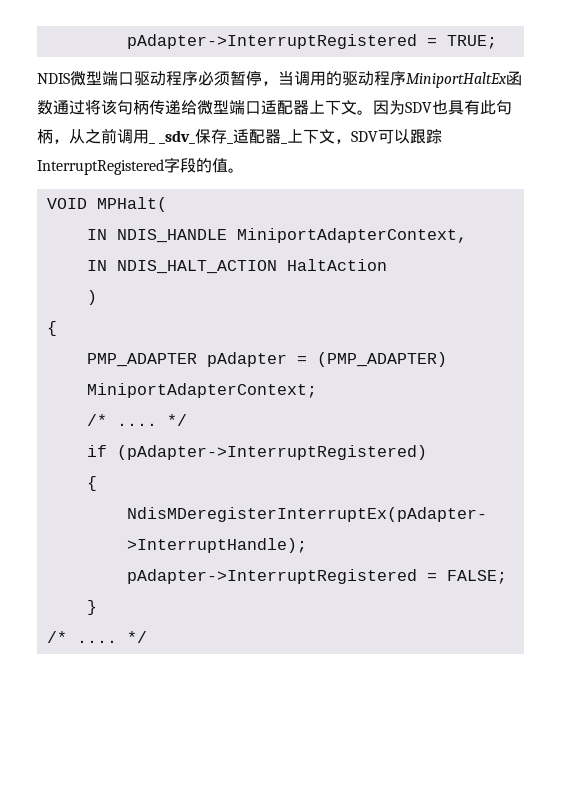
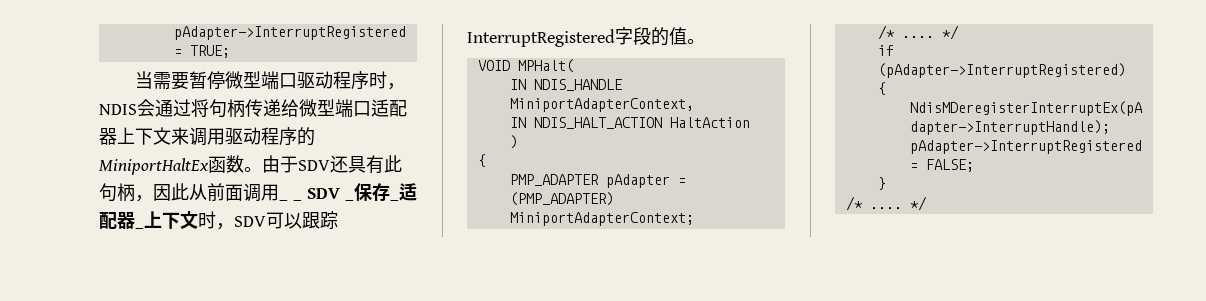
- NDIS微型端口驱动程序必须暂停，当调用的驱动程序MiniportHaltEx函数通过将该句柄传递给微型端口适配器上下文。因为SDV也具有此句柄，从之前调用_ _sdv_保存_适配器_上下文，SDV可以跟踪InterruptRegistered字段的值。
+ 当需要暂停微型端口驱动程序时，NDIS会通过将句柄传递给微型端口适配器上下文来调用驱动程序的MiniportHaltEx函数。由于SDV还具有此句柄，因此从前面调用_ _ SDV _保存_适配器_上下文时，SDV可以跟踪InterruptRegistered字段的值。

